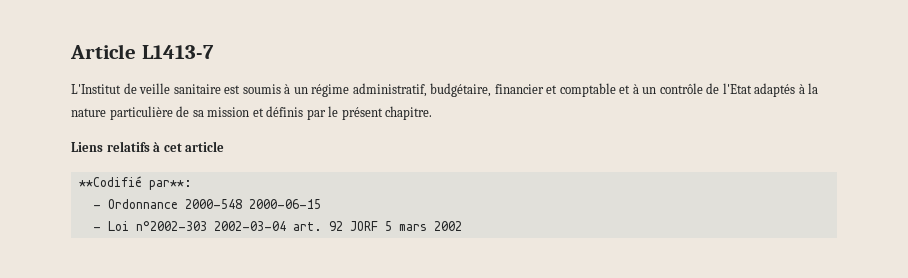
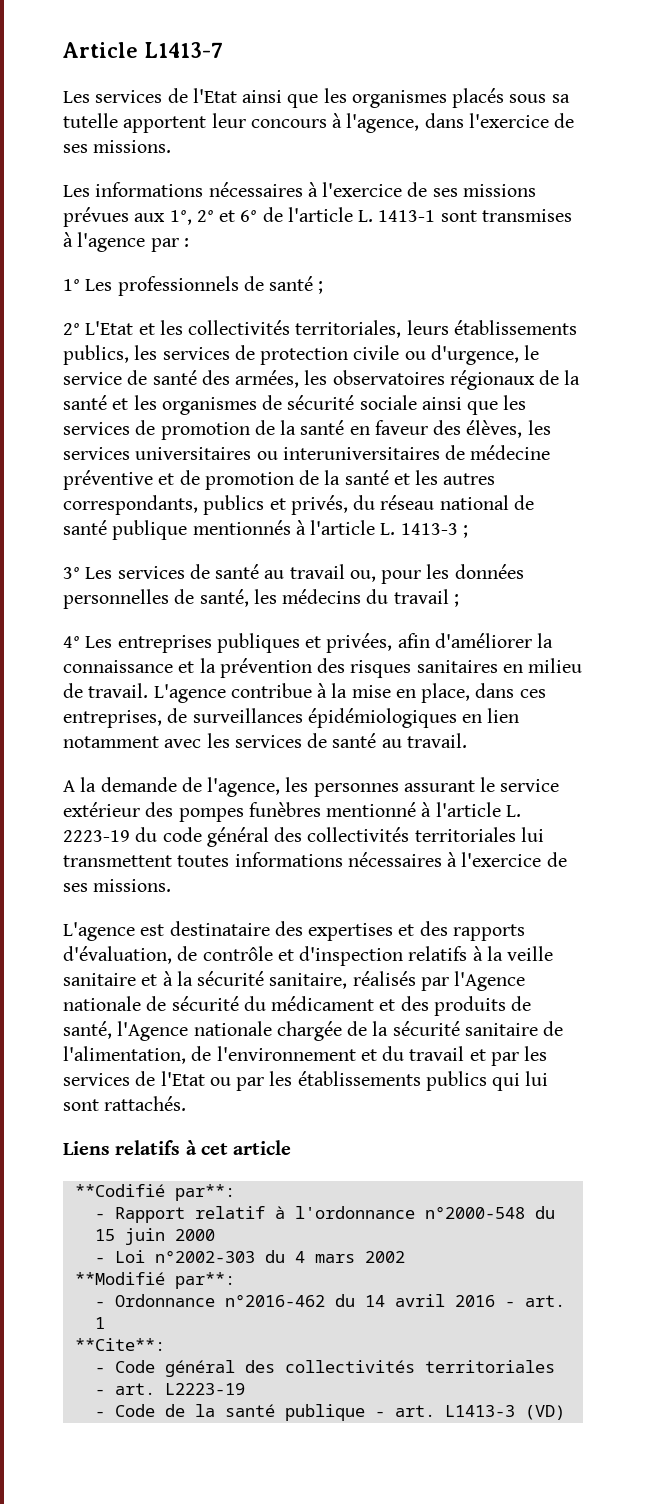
- L'Institut de veille sanitaire est soumis à un régime administratif, budgétaire, financier et comptable et à un contrôle de l'Etat adaptés à la nature particulière de sa mission et définis par le présent chapitre.
+ Les services de l'Etat ainsi que les organismes placés sous sa tutelle apportent leur concours à l'agence, dans l'exercice de ses missions.
+ Les informations nécessaires à l'exercice de ses missions prévues aux 1°, 2° et 6° de l'article L. 1413-1 sont transmises à l'agence par :
+ 1° Les professionnels de santé ;
+ 2° L'Etat et les collectivités territoriales, leurs établissements publics, les services de protection civile ou d'urgence, le service de santé des armées, les observatoires régionaux de la santé et les organismes de sécurité sociale ainsi que les services de promotion de la santé en faveur des élèves, les services universitaires ou interuniversitaires de médecine préventive et de promotion de la santé et les autres correspondants, publics et privés, du réseau national de santé publique mentionnés à l'article L. 1413-3 ;
+ 3° Les services de santé au travail ou, pour les données personnelles de santé, les médecins du travail ;
+ 4° Les entreprises publiques et privées, afin d'améliorer la connaissance et la prévention des risques sanitaires en milieu de travail. L'agence contribue à la mise en place, dans ces entreprises, de surveillances épidémiologiques en lien notamment avec les services de santé au travail.
+ A la demande de l'agence, les personnes assurant le service extérieur des pompes funèbres mentionné à l'article L. 2223-19 du code général des collectivités territoriales lui transmettent toutes informations nécessaires à l'exercice de ses missions.
+ L'agence est destinataire des expertises et des rapports d'évaluation, de contrôle et d'inspection relatifs à la veille sanitaire et à la sécurité sanitaire, réalisés par l'Agence nationale de sécurité du médicament et des produits de santé, l'Agence nationale chargée de la sécurité sanitaire de l'alimentation, de l'environnement et du travail et par les services de l'Etat ou par les établissements publics qui lui sont rattachés.
- - Ordonnance 2000-548 2000-06-15
- - Loi n°2002-303 2002-03-04 art. 92 JORF 5 mars 2002
+ - Rapport relatif à l'ordonnance n°2000-548 du 15 juin 2000
+ - Loi n°2002-303 du 4 mars 2002
+ **Modifié par**:
+ - Ordonnance n°2016-462 du 14 avril 2016 - art. 1
+ **Cite**:
+ - Code général des collectivités territoriales - art. L2223-19
+ - Code de la santé publique - art. L1413-3 (VD)

